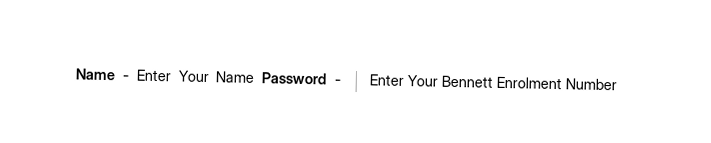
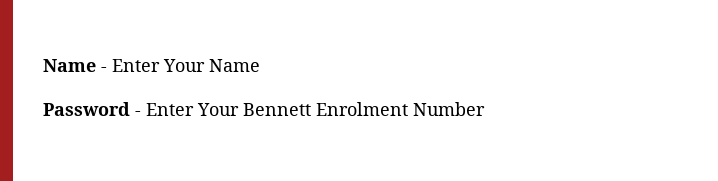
- Name - Enter Your Name Password - Enter Your Bennett Enrolment Number
+ Name - Enter Your Name
+ Password - Enter Your Bennett Enrolment Number

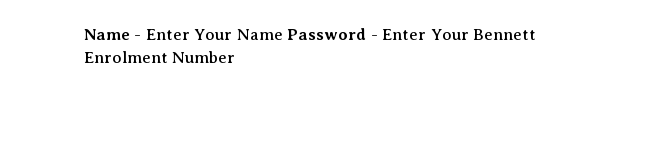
- Name - Enter Your Name
- Password - Enter Your Bennett Enrolment Number
+ Name - Enter Your Name Password - Enter Your Bennett Enrolment Number

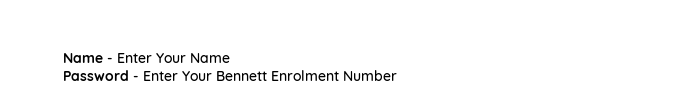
- Name - Enter Your Name Password - Enter Your Bennett Enrolment Number
+ Name - Enter Your Name
+ Password - Enter Your Bennett Enrolment Number

